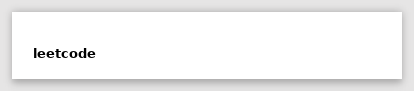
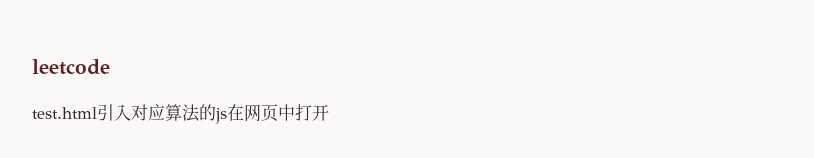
+ test.html引入对应算法的js在网页中打开

